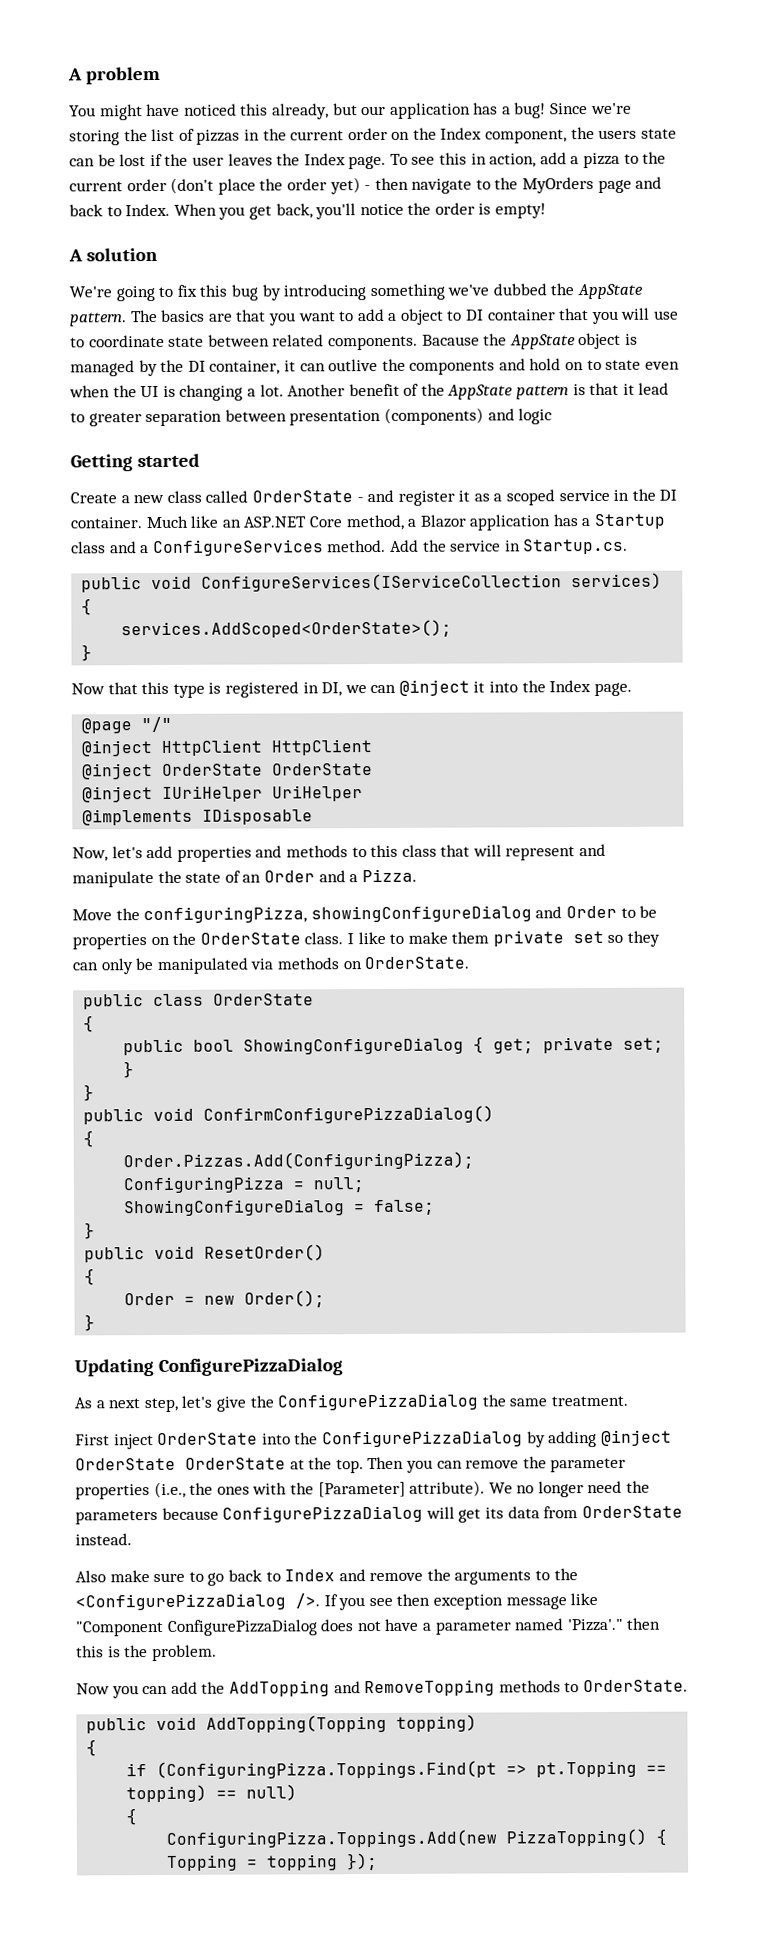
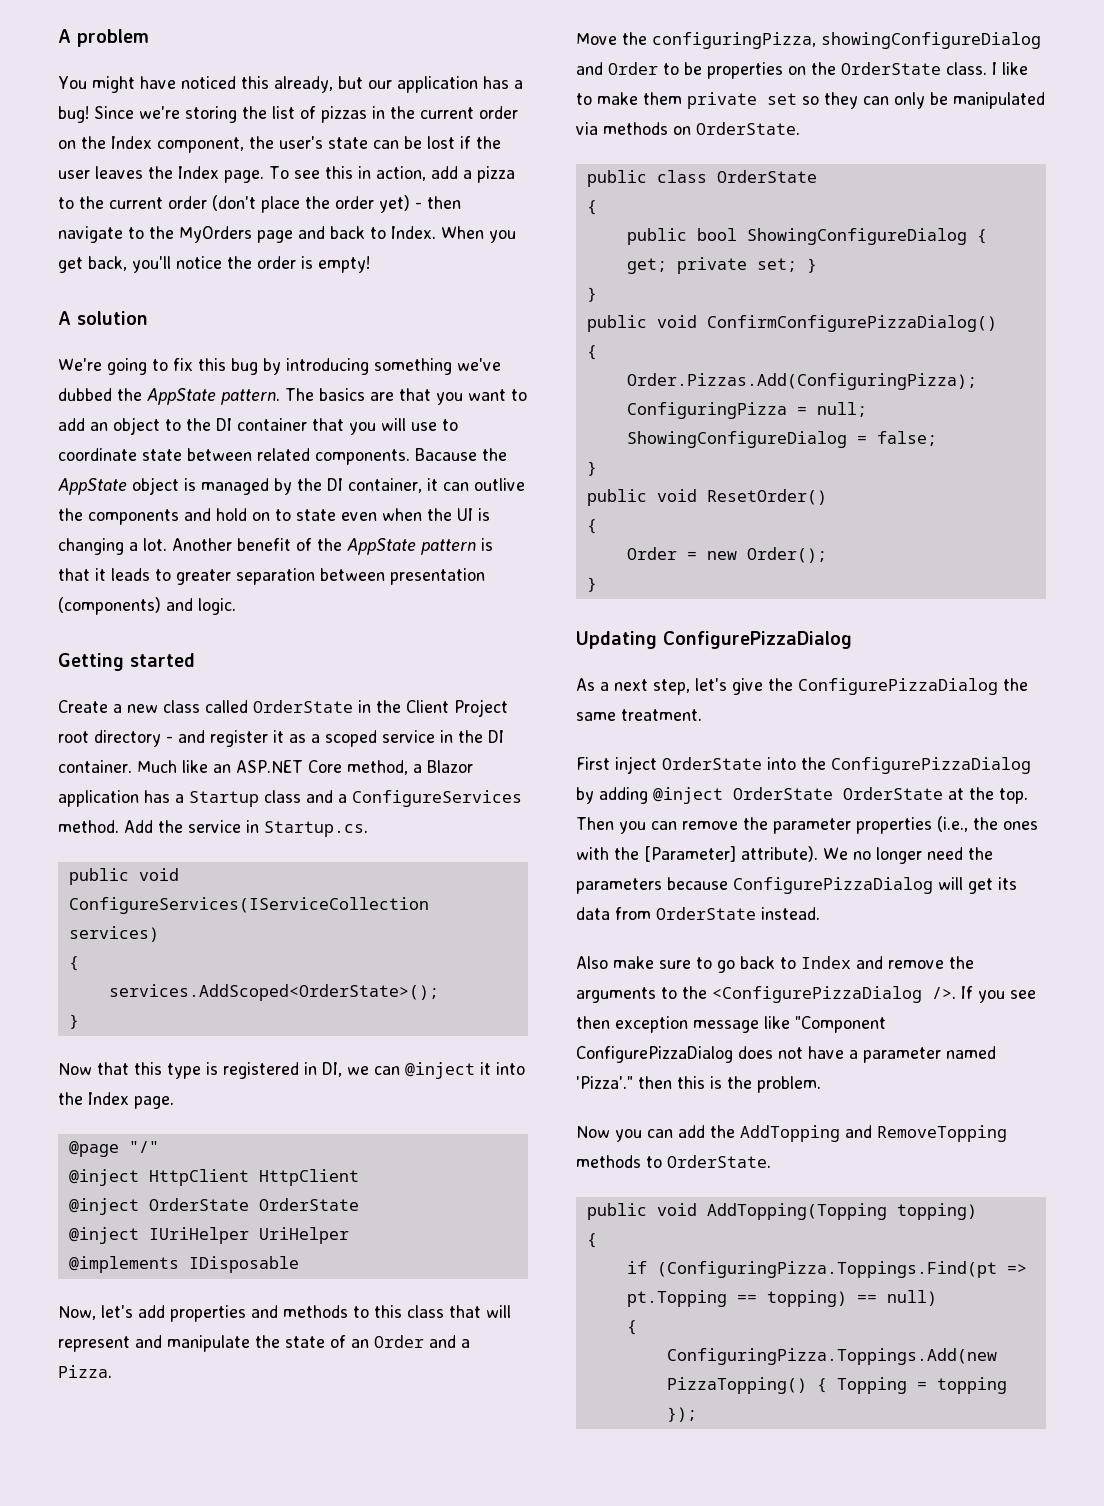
- Since we're storing the list of pizzas in the current order on the Index component, the users state can be lost if the user leaves the Index page.
+ Since we're storing the list of pizzas in the current order on the Index component, the user's state can be lost if the user leaves the Index page.
- The basics are that you want to add a object to DI container that you will use to coordinate state between related components.
+ The basics are that you want to add an object to the DI container that you will use to coordinate state between related components.
- Another benefit of the AppState pattern is that it lead to greater separation between presentation (components) and logic
+ Another benefit of the AppState pattern is that it leads to greater separation between presentation (components) and logic.
- Create a new class called OrderState - and register it as a scoped service in the DI container.
+ Create a new class called OrderState in the Client Project root directory - and register it as a scoped service in the DI container.

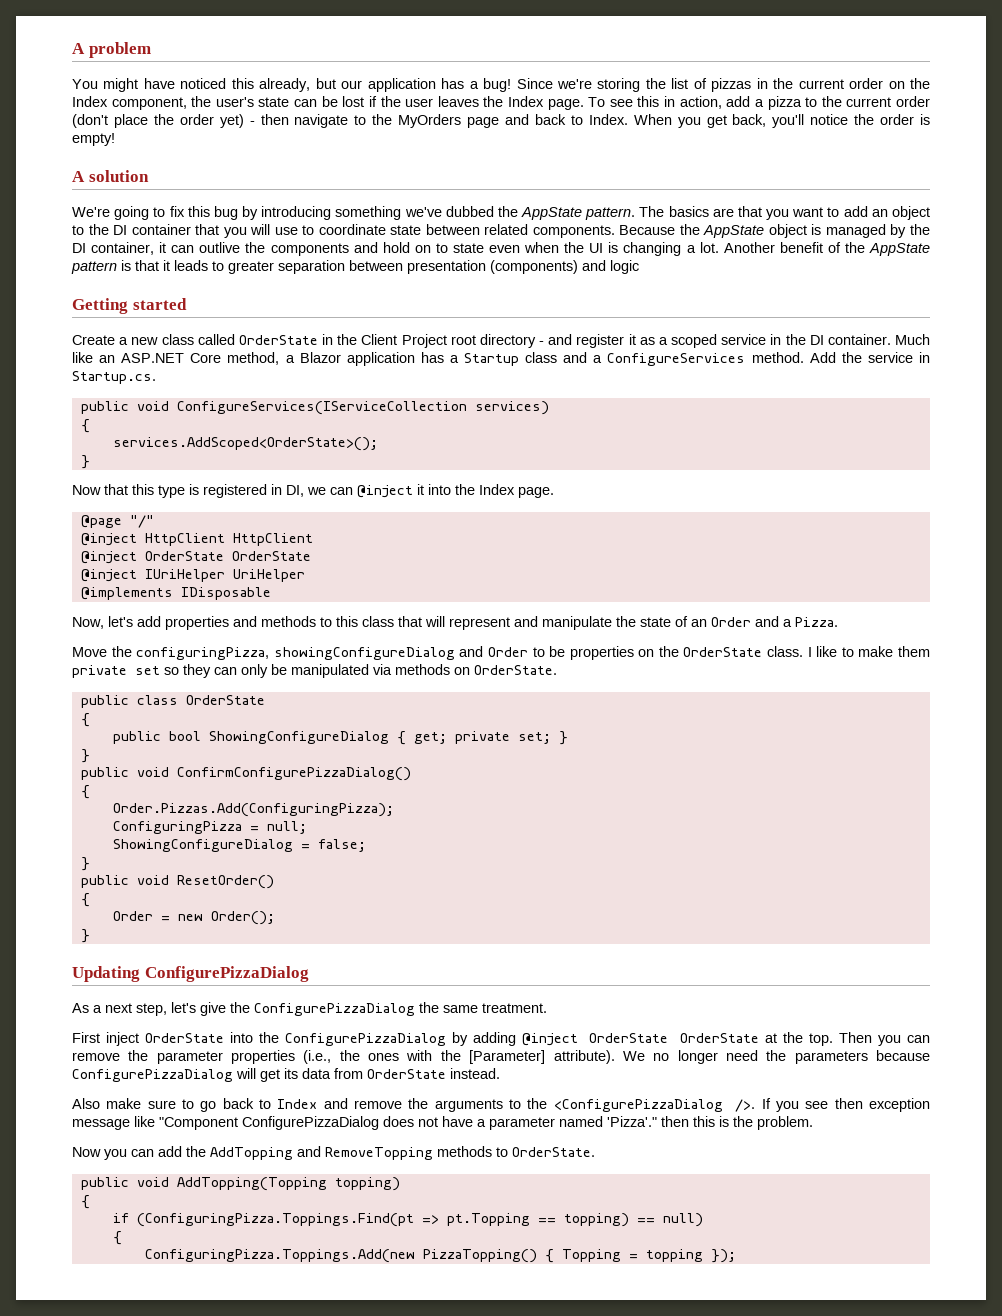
- Bacause the AppState object is managed by the DI container, it can outlive the components and hold on to state even when the UI is changing a lot.
+ Because the AppState object is managed by the DI container, it can outlive the components and hold on to state even when the UI is changing a lot.
- Another benefit of the AppState pattern is that it leads to greater separation between presentation (components) and logic.
+ Another benefit of the AppState pattern is that it leads to greater separation between presentation (components) and logic

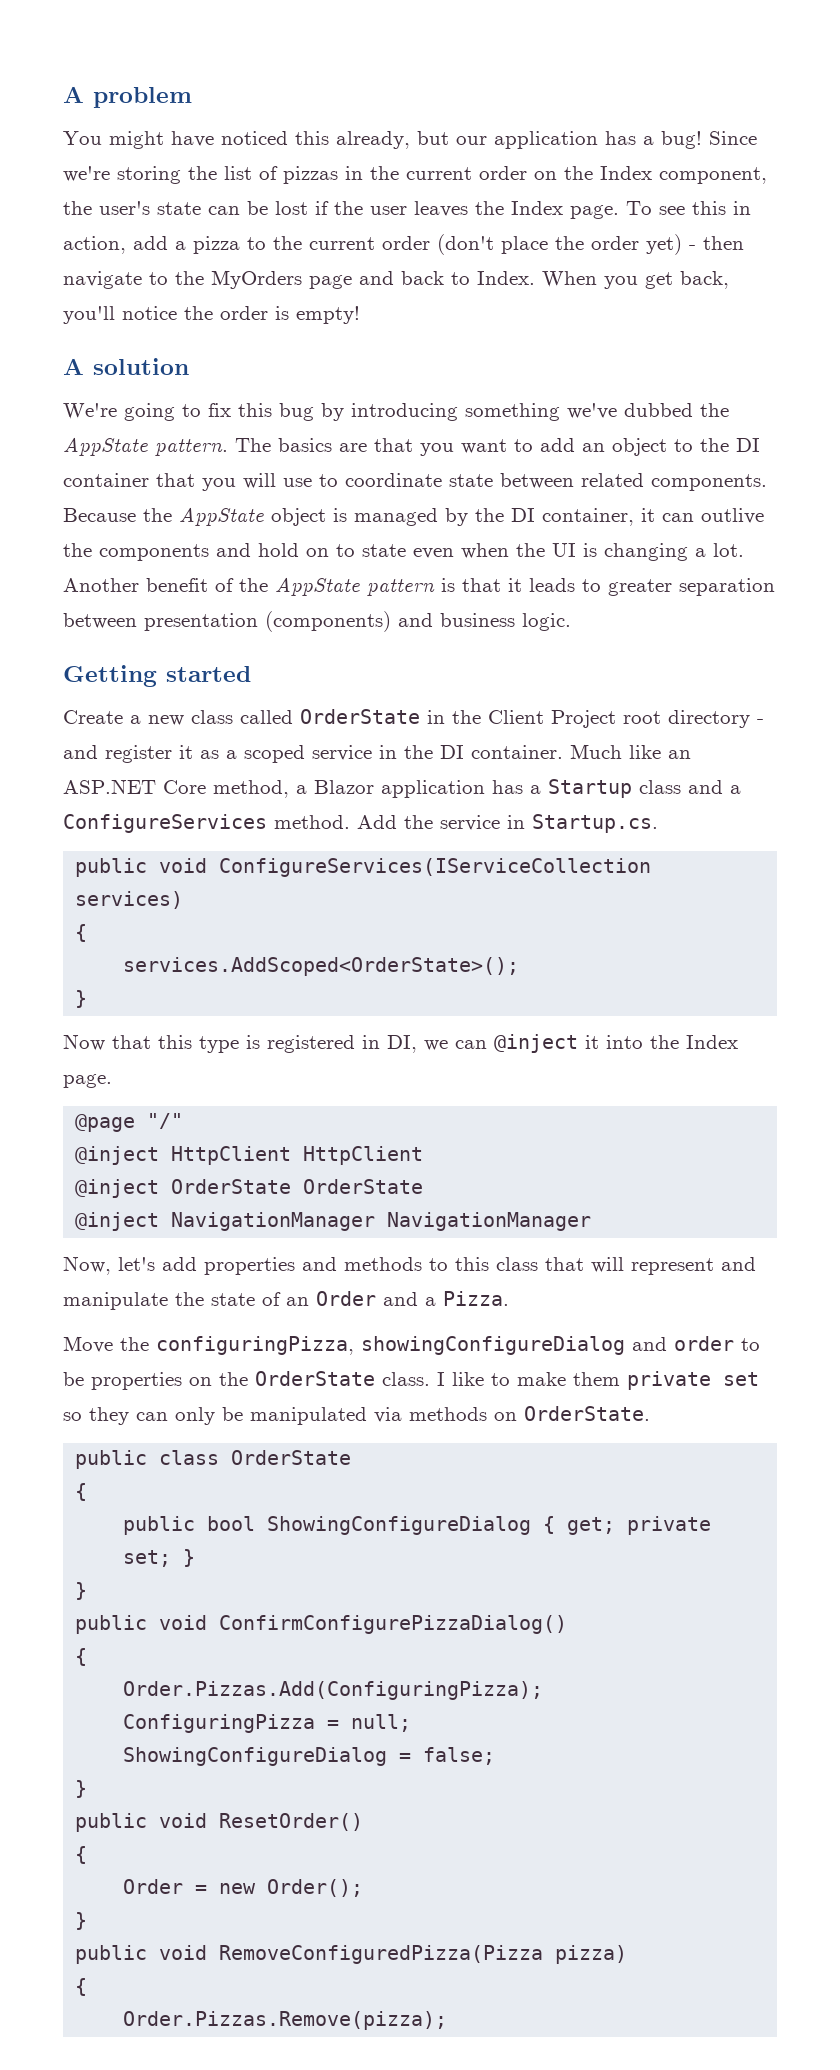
- Another benefit of the AppState pattern is that it leads to greater separation between presentation (components) and logic
+ Another benefit of the AppState pattern is that it leads to greater separation between presentation (components) and business logic.
- @inject IUriHelper UriHelper
- @implements IDisposable
+ @inject NavigationManager NavigationManager
- Move the configuringPizza, showingConfigureDialog and Order to be properties on the OrderState class.
+ Move the configuringPizza, showingConfigureDialog and order to be properties on the OrderState class.
- Updating ConfigurePizzaDialog
- As a next step, let's give the ConfigurePizzaDialog the same treatment.
- First inject OrderState into the ConfigurePizzaDialog by adding @inject OrderState OrderState at the top. Then you can remove the parameter properties (i.e., the ones with the [Parameter] attribute). We no longer need the parameters because ConfigurePizzaDialog will get its data from OrderState instead.
- Also make sure to go back to Index and remove the arguments to the <ConfigurePizzaDialog />. If you see then exception message like "Component ConfigurePizzaDialog does not have a parameter named 'Pizza'." then this is the problem.
- Now you can add the AddTopping and RemoveTopping methods to OrderState.
- public void AddTopping(Topping topping)
+ public void RemoveConfiguredPizza(Pizza pizza)
  {
- if (ConfiguringPizza.Toppings.Find(pt => pt.Topping == topping) == null)
- {
- ConfiguringPizza.Toppings.Add(new PizzaTopping() { Topping = topping });
+ Order.Pizzas.Remove(pizza);

